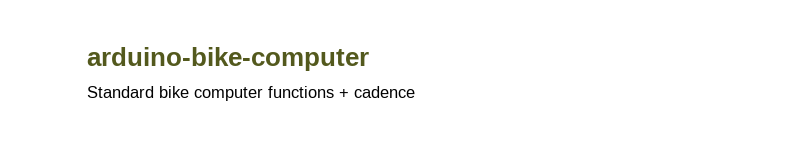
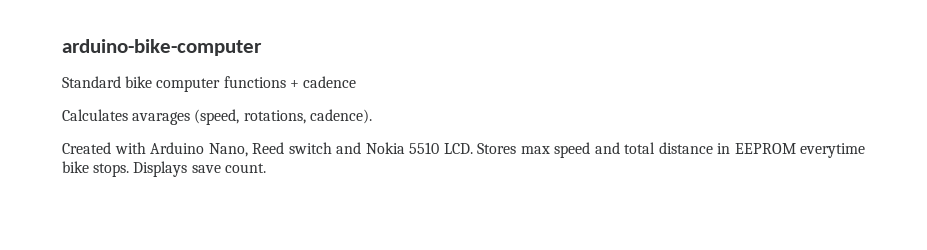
+ Calculates avarages (speed, rotations, cadence).
+ Created with Arduino Nano, Reed switch and Nokia 5510 LCD. Stores max speed and total distance in EEPROM everytime bike stops. Displays save count.

